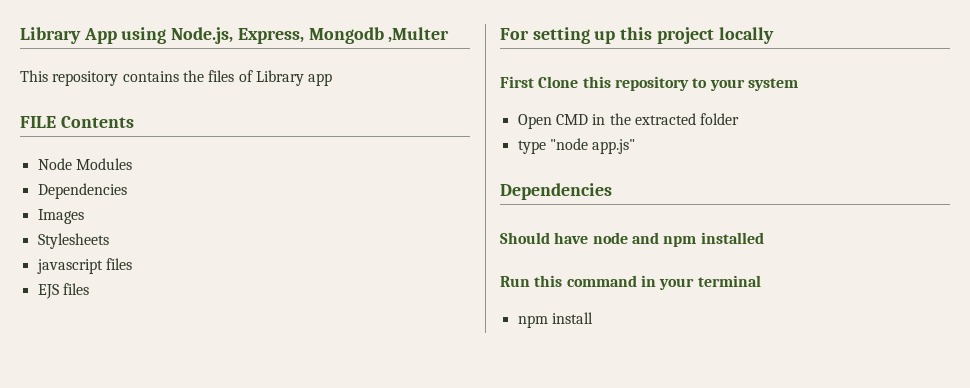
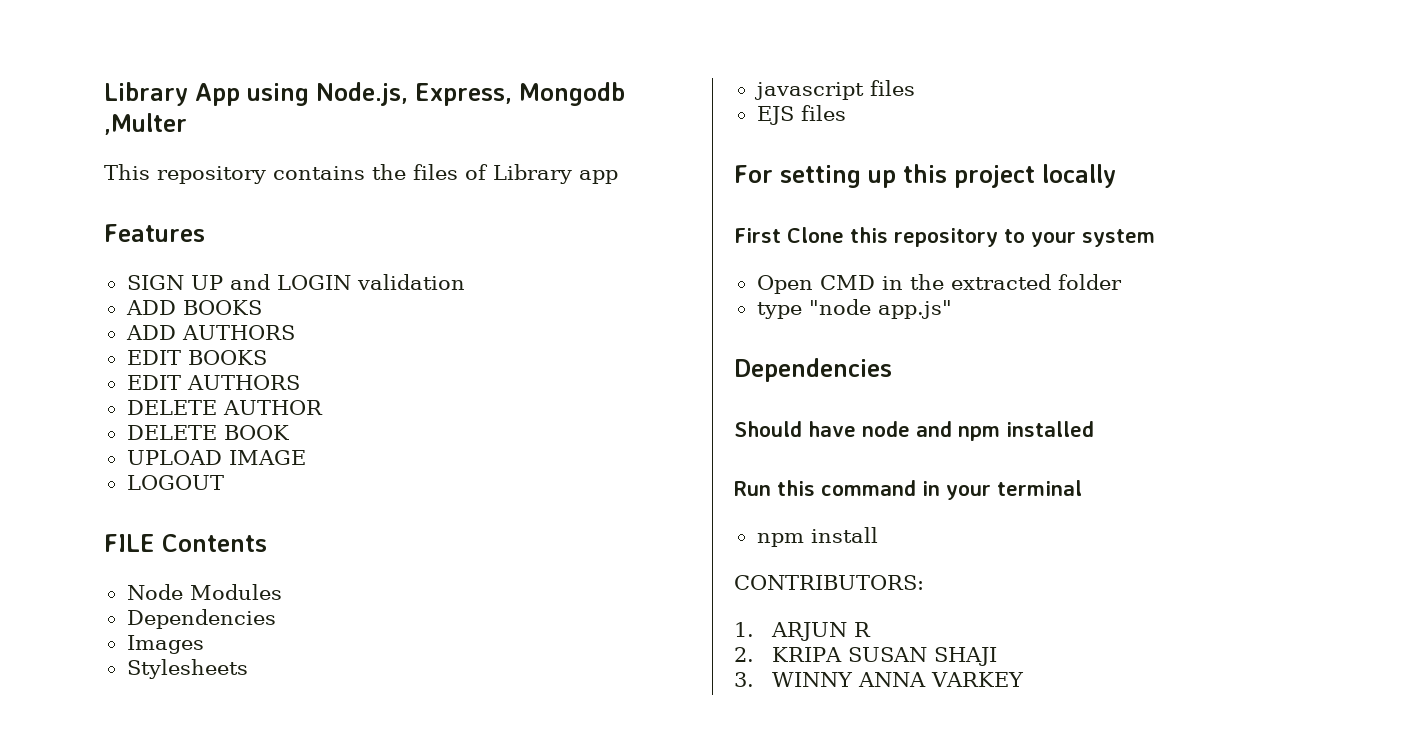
+ Features
+ SIGN UP and LOGIN validation
+ ADD BOOKS
+ ADD AUTHORS
+ EDIT BOOKS
+ EDIT AUTHORS
+ DELETE AUTHOR
+ DELETE BOOK
+ UPLOAD IMAGE
+ LOGOUT
+ CONTRIBUTORS:
+ 1. ARJUN R
+ 2. KRIPA SUSAN SHAJI
+ 3. WINNY ANNA VARKEY

